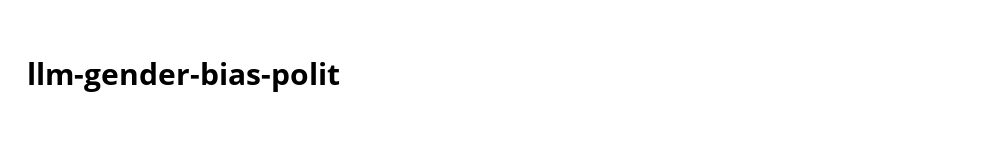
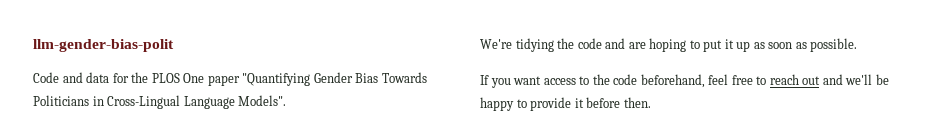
+ Code and data for the PLOS One paper "Quantifying Gender Bias Towards Politicians in Cross-Lingual Language Models".
+ We're tidying the code and are hoping to put it up as soon as possible.
+ If you want access to the code beforehand, feel free to reach out and we'll be happy to provide it before then.

